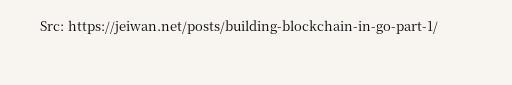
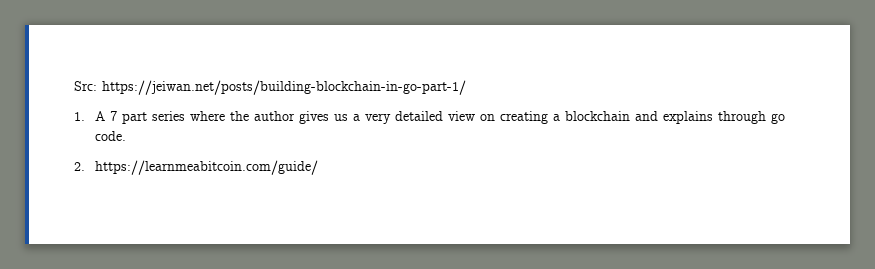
+ 1. A 7 part series where the author gives us a very detailed view on creating a blockchain and explains through go code.
+ 2. https://learnmeabitcoin.com/guide/

